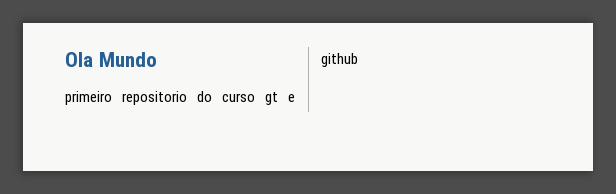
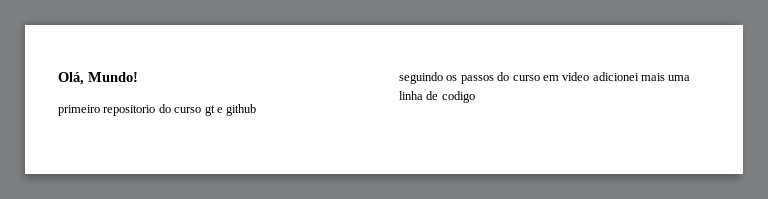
- Ola Mundo
+ Olá, Mundo!
+ seguindo os passos do curso em video adicionei mais uma linha de codigo

